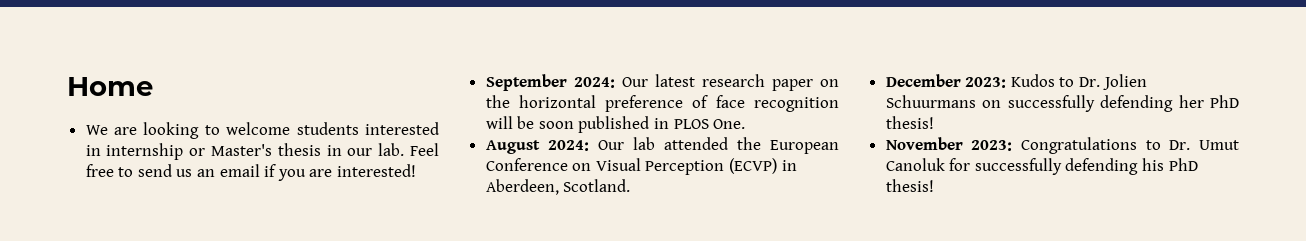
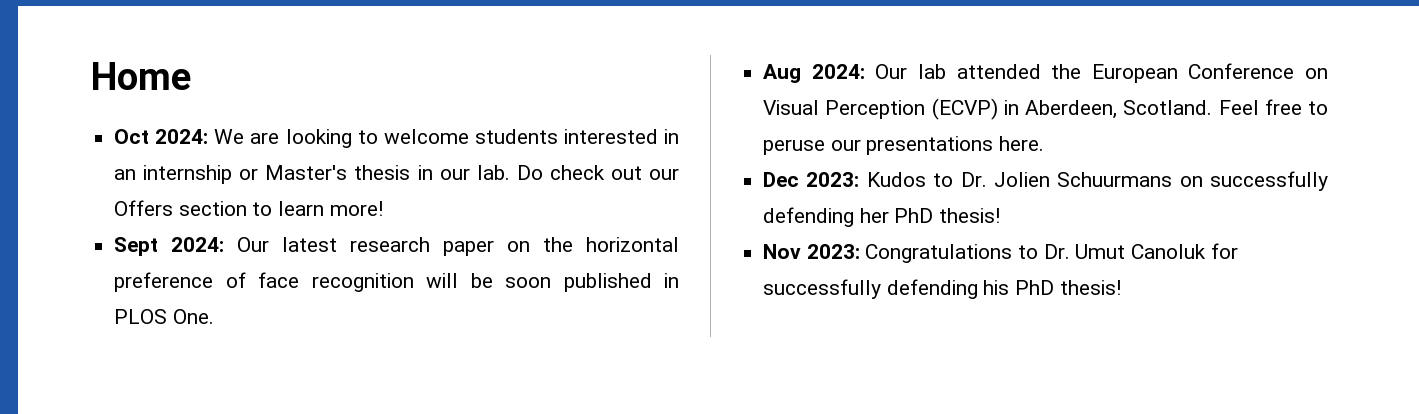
- We are looking to welcome students interested in internship or Master's thesis in our lab.
+ Oct 2024: We are looking to welcome students interested in an internship or Master's thesis in our lab.
- Feel free to send us an email if you are interested!
- September 2024: Our latest research paper on the horizontal preference of face recognition will be soon published in PLOS One.
+ Do check out our Offers section to learn more!
+ Sept 2024: Our latest research paper on the horizontal preference of face recognition will be soon published in PLOS One.
- August 2024: Our lab attended the European Conference on Visual Perception (ECVP) in Aberdeen, Scotland.
- December 2023: Kudos to Dr. Jolien Schuurmans on successfully defending her PhD thesis!
+ Aug 2024: Our lab attended the European Conference on Visual Perception (ECVP) in Aberdeen, Scotland. Feel free to peruse our presentations here.
+ Dec 2023: Kudos to Dr. Jolien Schuurmans on successfully defending her PhD thesis!
- November 2023: Congratulations to Dr. Umut Canoluk for successfully defending his PhD thesis!
+ Nov 2023: Congratulations to Dr. Umut Canoluk for successfully defending his PhD thesis!

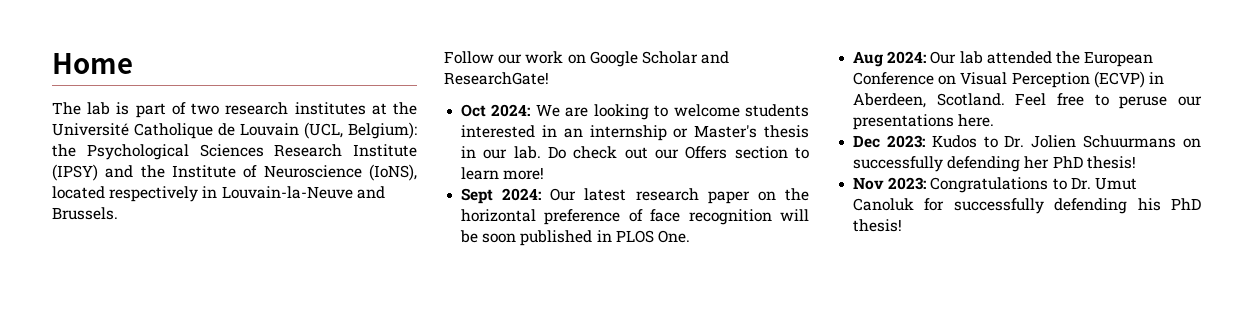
+ The lab is part of two research institutes at the Université Catholique de Louvain (UCL, Belgium): the Psychological Sciences Research Institute (IPSY) and the Institute of Neuroscience (IoNS), located respectively in Louvain-la-Neuve and Brussels.
+ Follow our work on Google Scholar and ResearchGate!

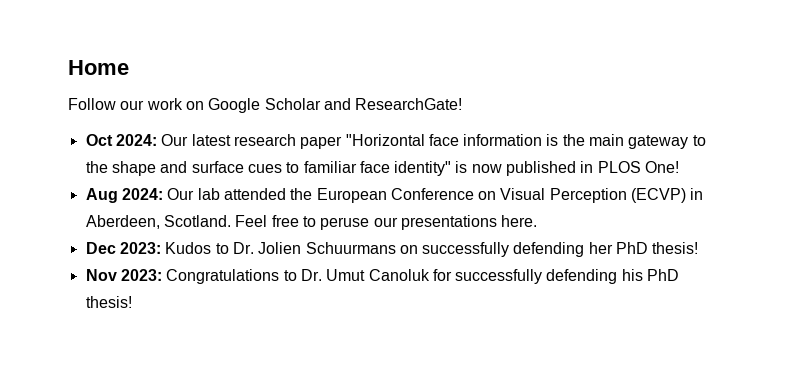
- The lab is part of two research institutes at the Université Catholique de Louvain (UCL, Belgium): the Psychological Sciences Research Institute (IPSY) and the Institute of Neuroscience (IoNS), located respectively in Louvain-la-Neuve and Brussels.
- Oct 2024: We are looking to welcome students interested in an internship or Master's thesis in our lab. Do check out our Offers section to learn more!
- Sept 2024: Our latest research paper on the horizontal preference of face recognition will be soon published in PLOS One.
+ Oct 2024: Our latest research paper "Horizontal face information is the main gateway to the shape and surface cues to familiar face identity" is now published in PLOS One!

